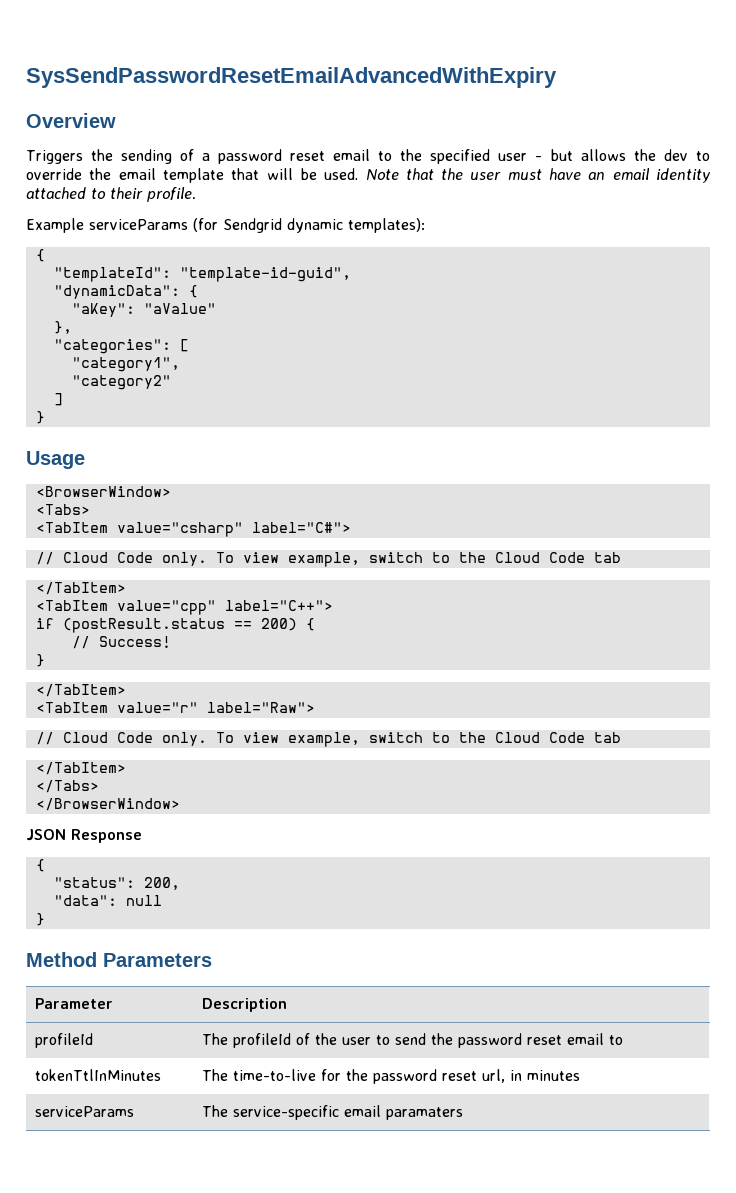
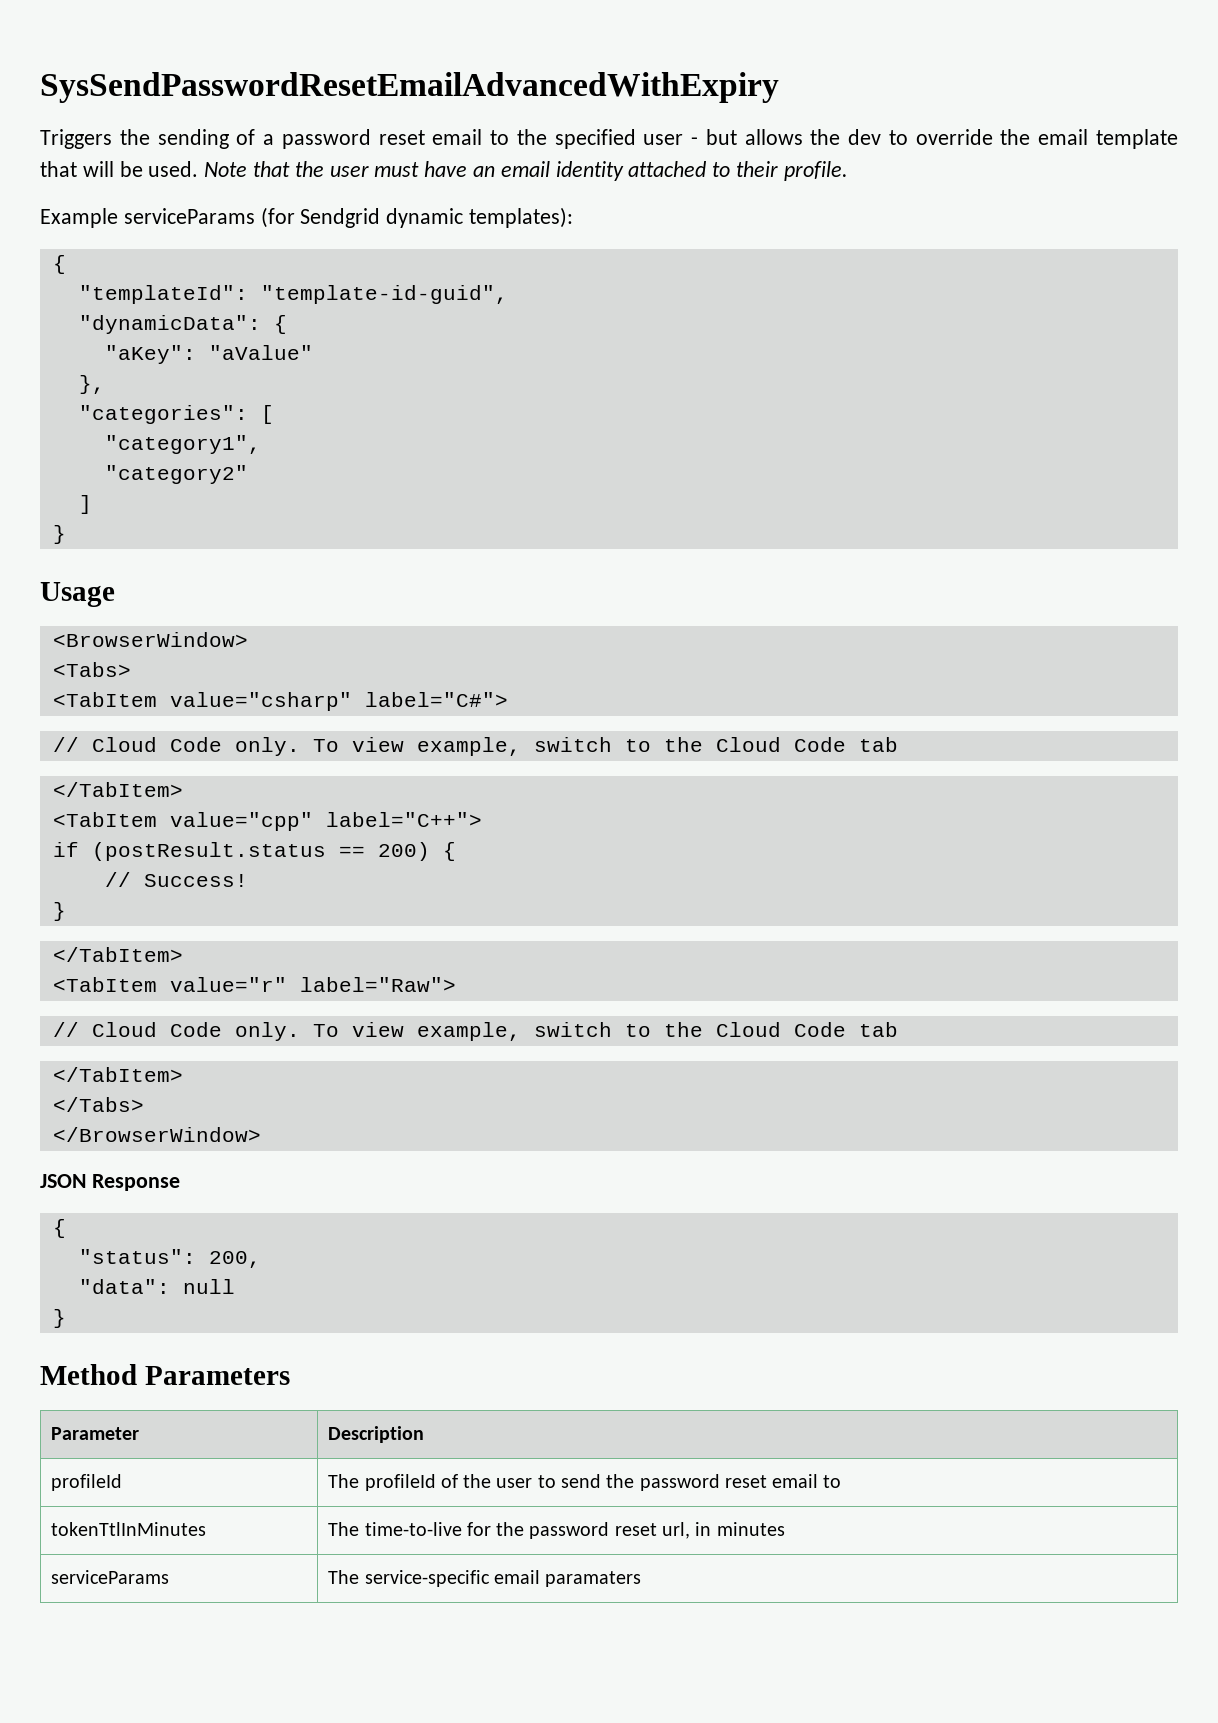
- Overview

